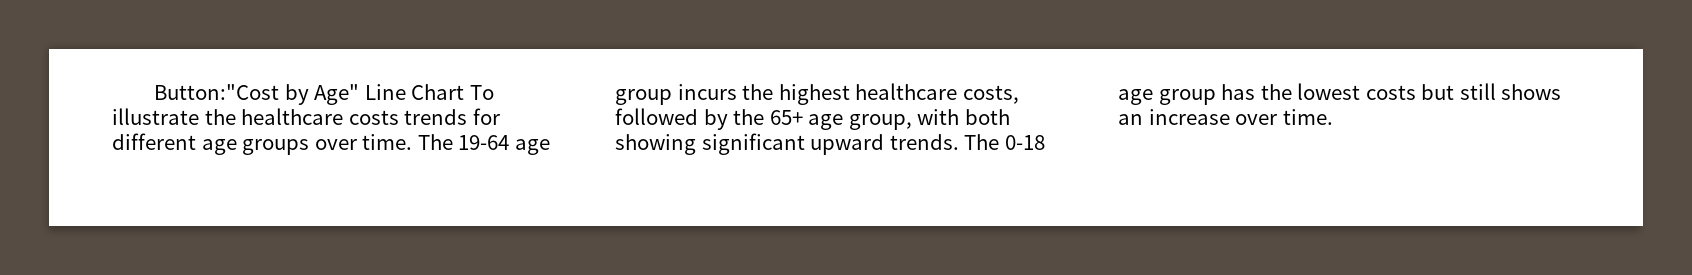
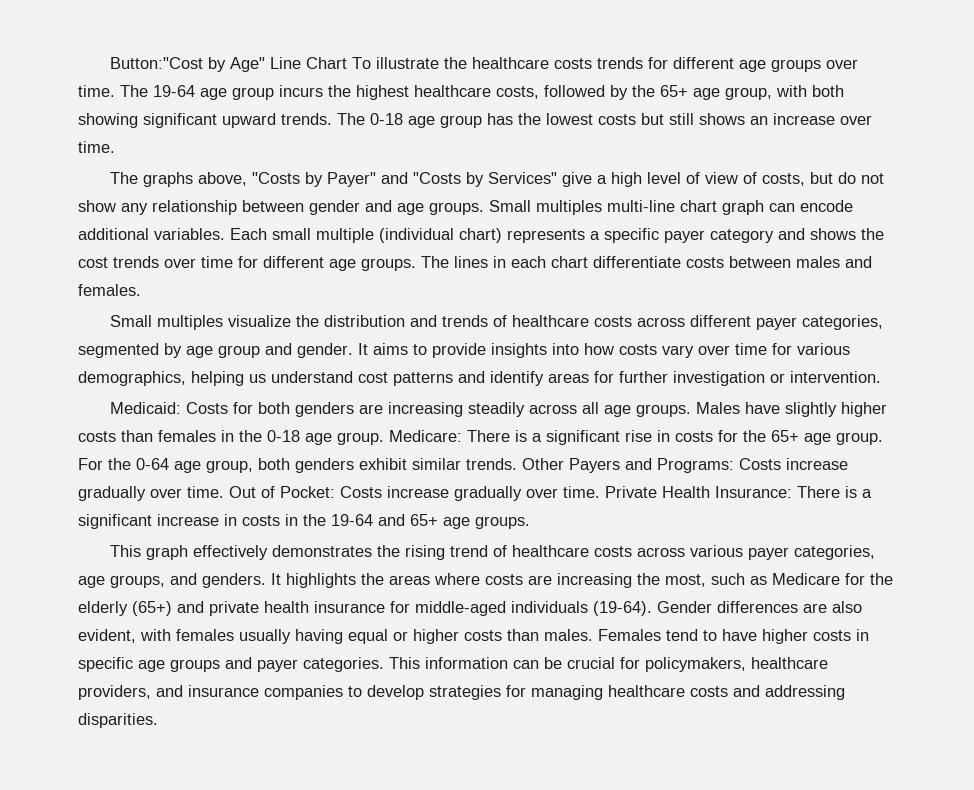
+ The graphs above, "Costs by Payer" and "Costs by Services" give a high level of view of costs, but do not show any relationship between gender and age groups. Small multiples multi-line chart graph can encode additional variables. Each small multiple (individual chart) represents a specific payer category and shows the cost trends over time for different age groups. The lines in each chart differentiate costs between males and females.
+ Small multiples visualize the distribution and trends of healthcare costs across different payer categories, segmented by age group and gender. It aims to provide insights into how costs vary over time for various demographics, helping us understand cost patterns and identify areas for further investigation or intervention.
+ Medicaid: Costs for both genders are increasing steadily across all age groups. Males have slightly higher costs than females in the 0-18 age group. Medicare: There is a significant rise in costs for the 65+ age group. For the 0-64 age group, both genders exhibit similar trends. Other Payers and Programs: Costs increase gradually over time. Out of Pocket: Costs increase gradually over time. Private Health Insurance: There is a significant increase in costs in the 19-64 and 65+ age groups.
+ This graph effectively demonstrates the rising trend of healthcare costs across various payer categories, age groups, and genders. It highlights the areas where costs are increasing the most, such as Medicare for the elderly (65+) and private health insurance for middle-aged individuals (19-64). Gender differences are also evident, with females usually having equal or higher costs than males. Females tend to have higher costs in specific age groups and payer categories. This information can be crucial for policymakers, healthcare providers, and insurance companies to develop strategies for managing healthcare costs and addressing disparities.

